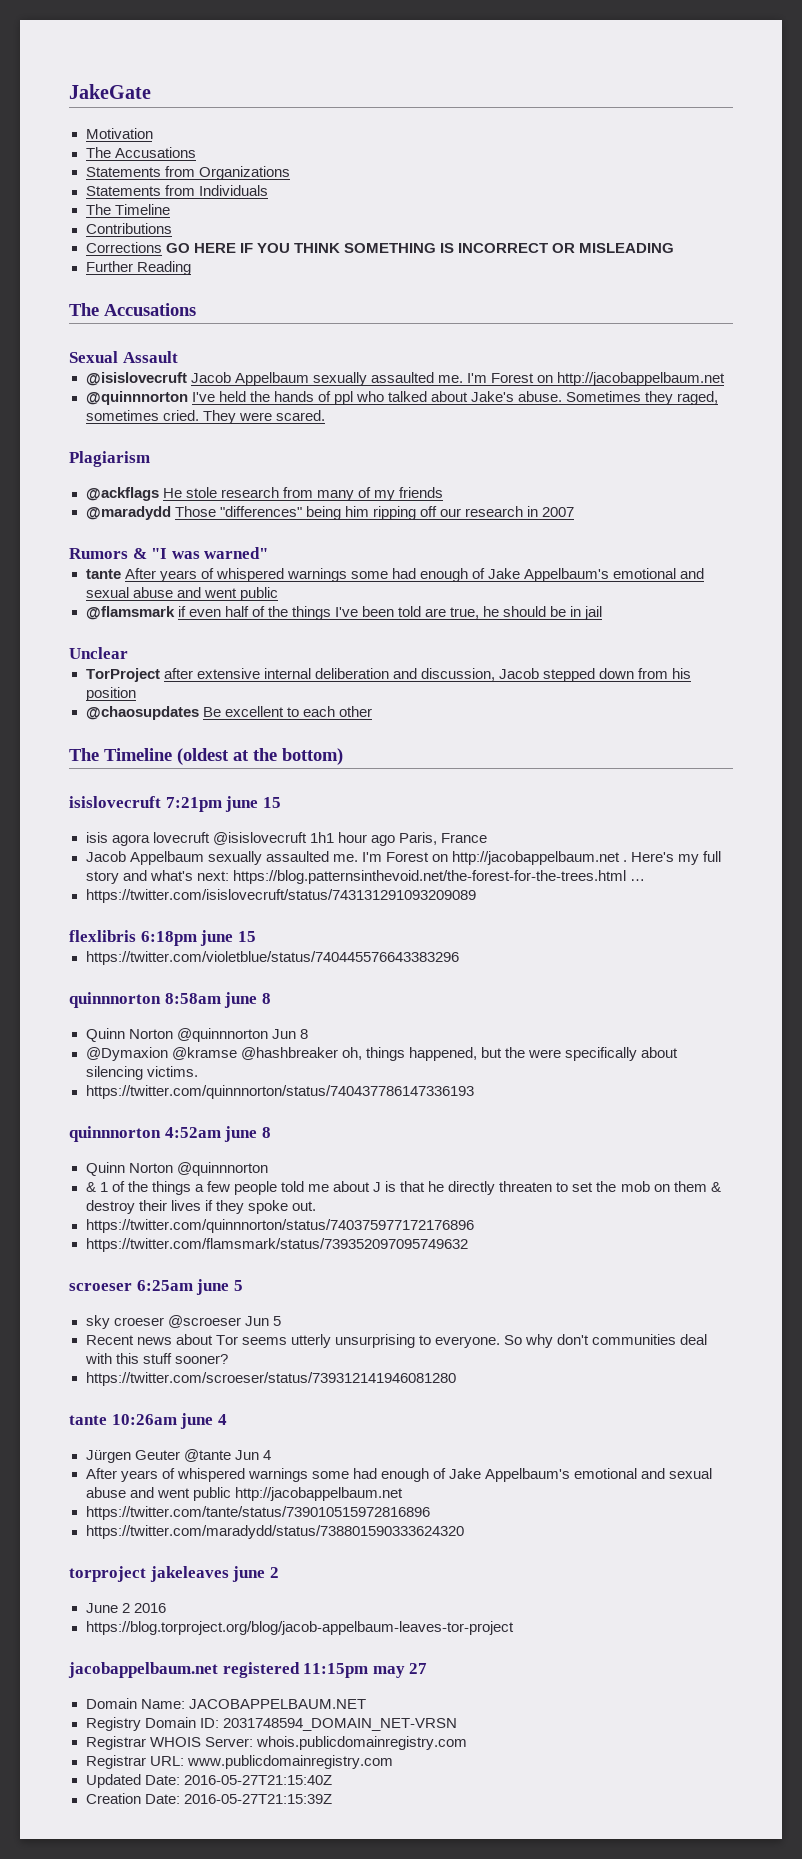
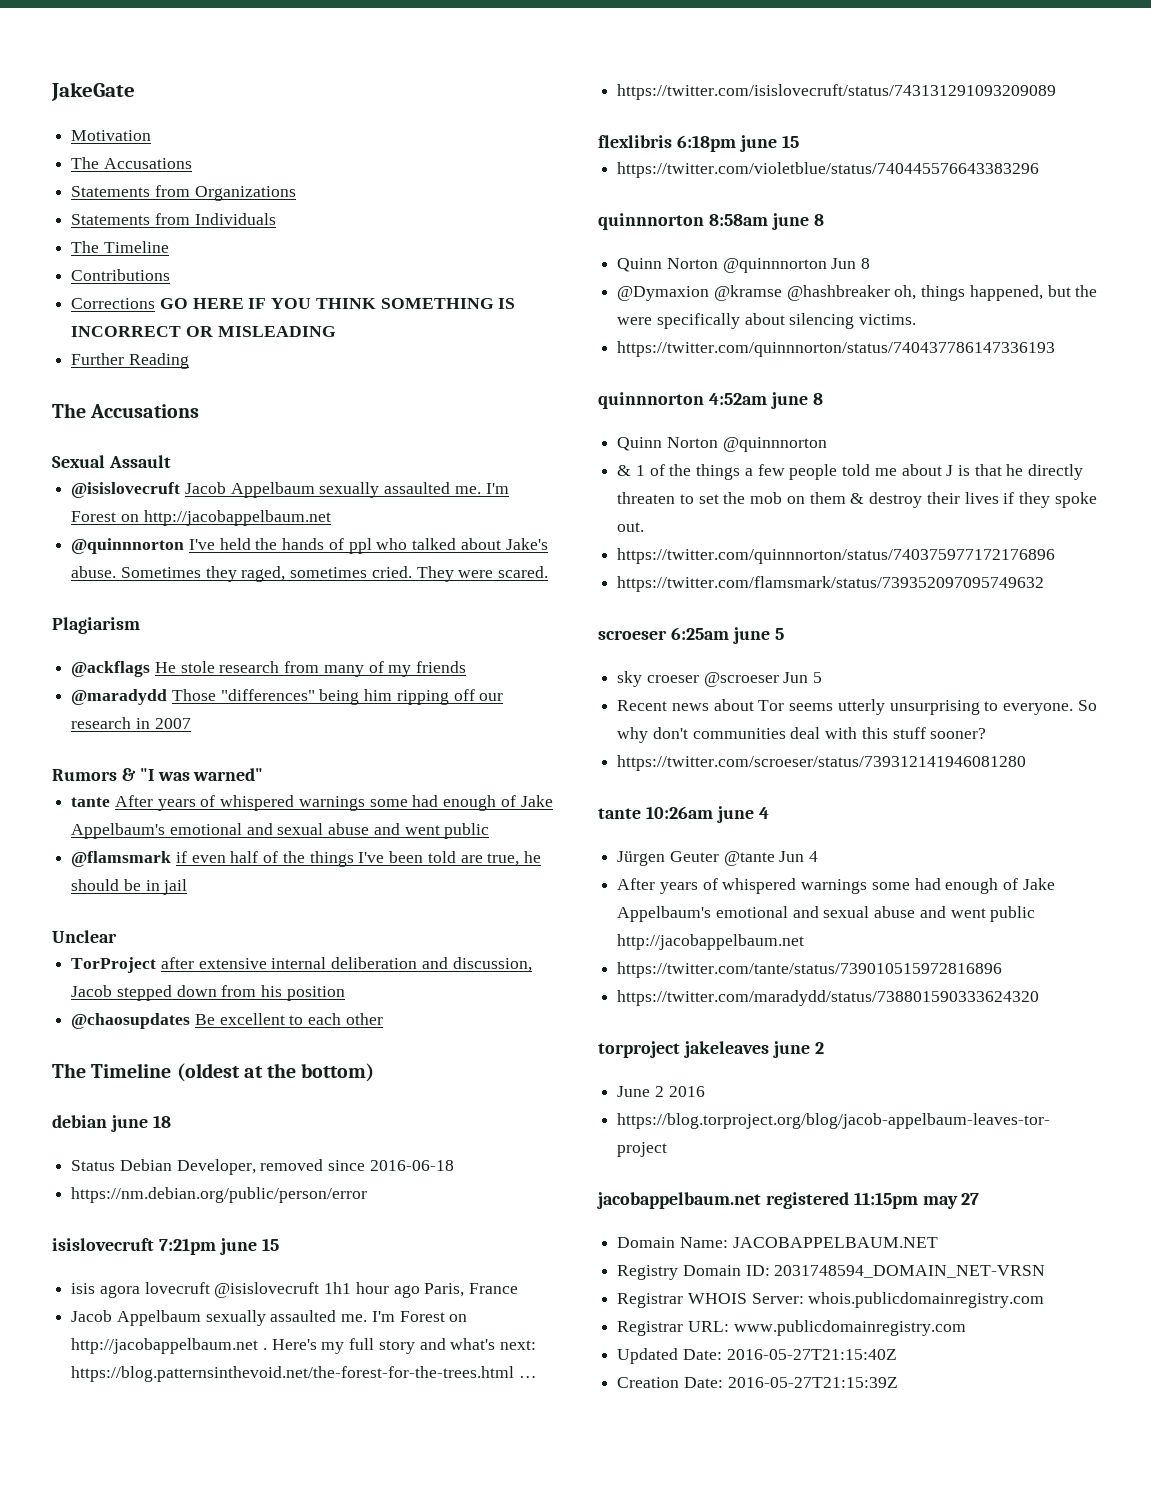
+ debian june 18
+ Status Debian Developer, removed since 2016-06-18
+ https://nm.debian.org/public/person/error

